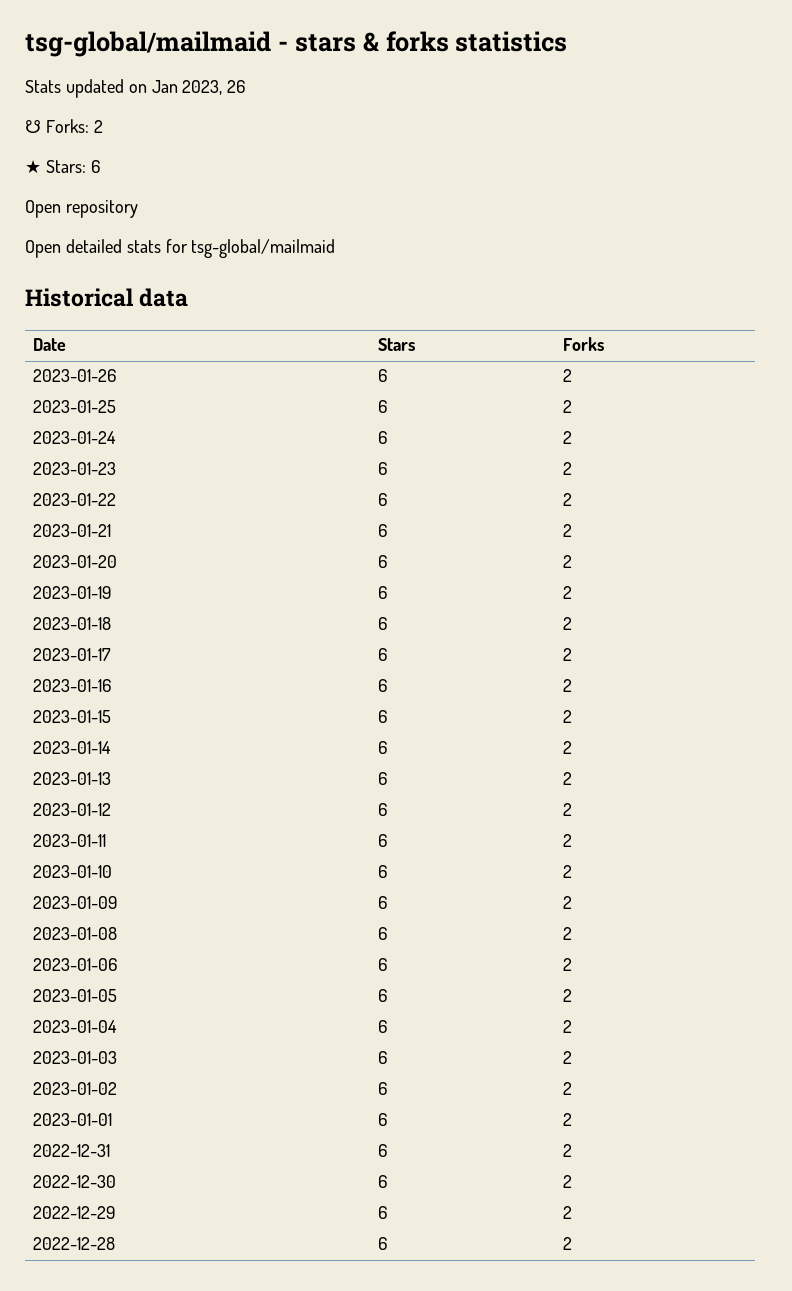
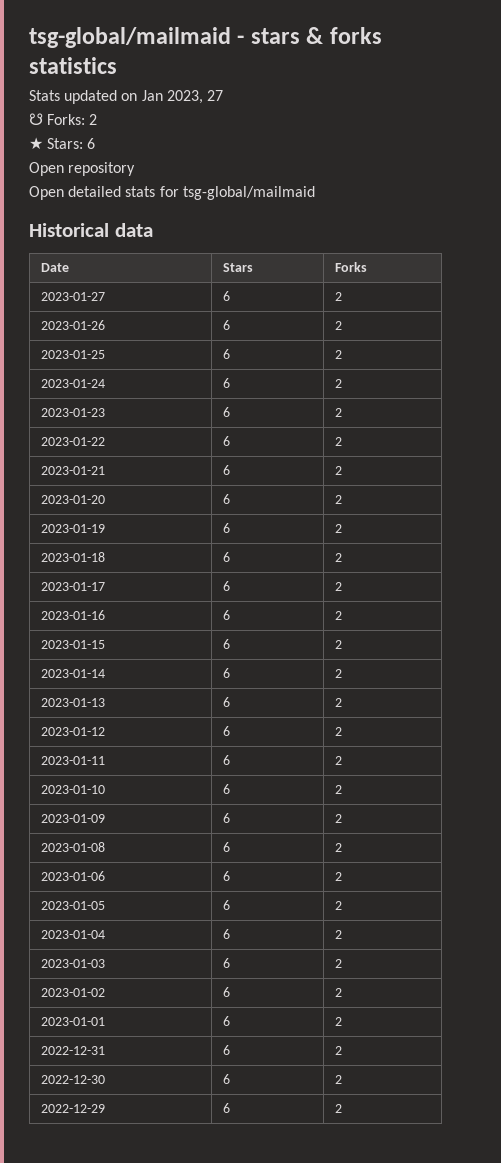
- Stats updated on Jan 2023, 26
+ Stats updated on Jan 2023, 27
+ 2023-01-27 | 6 | 2
- 2022-12-28 | 6 | 2

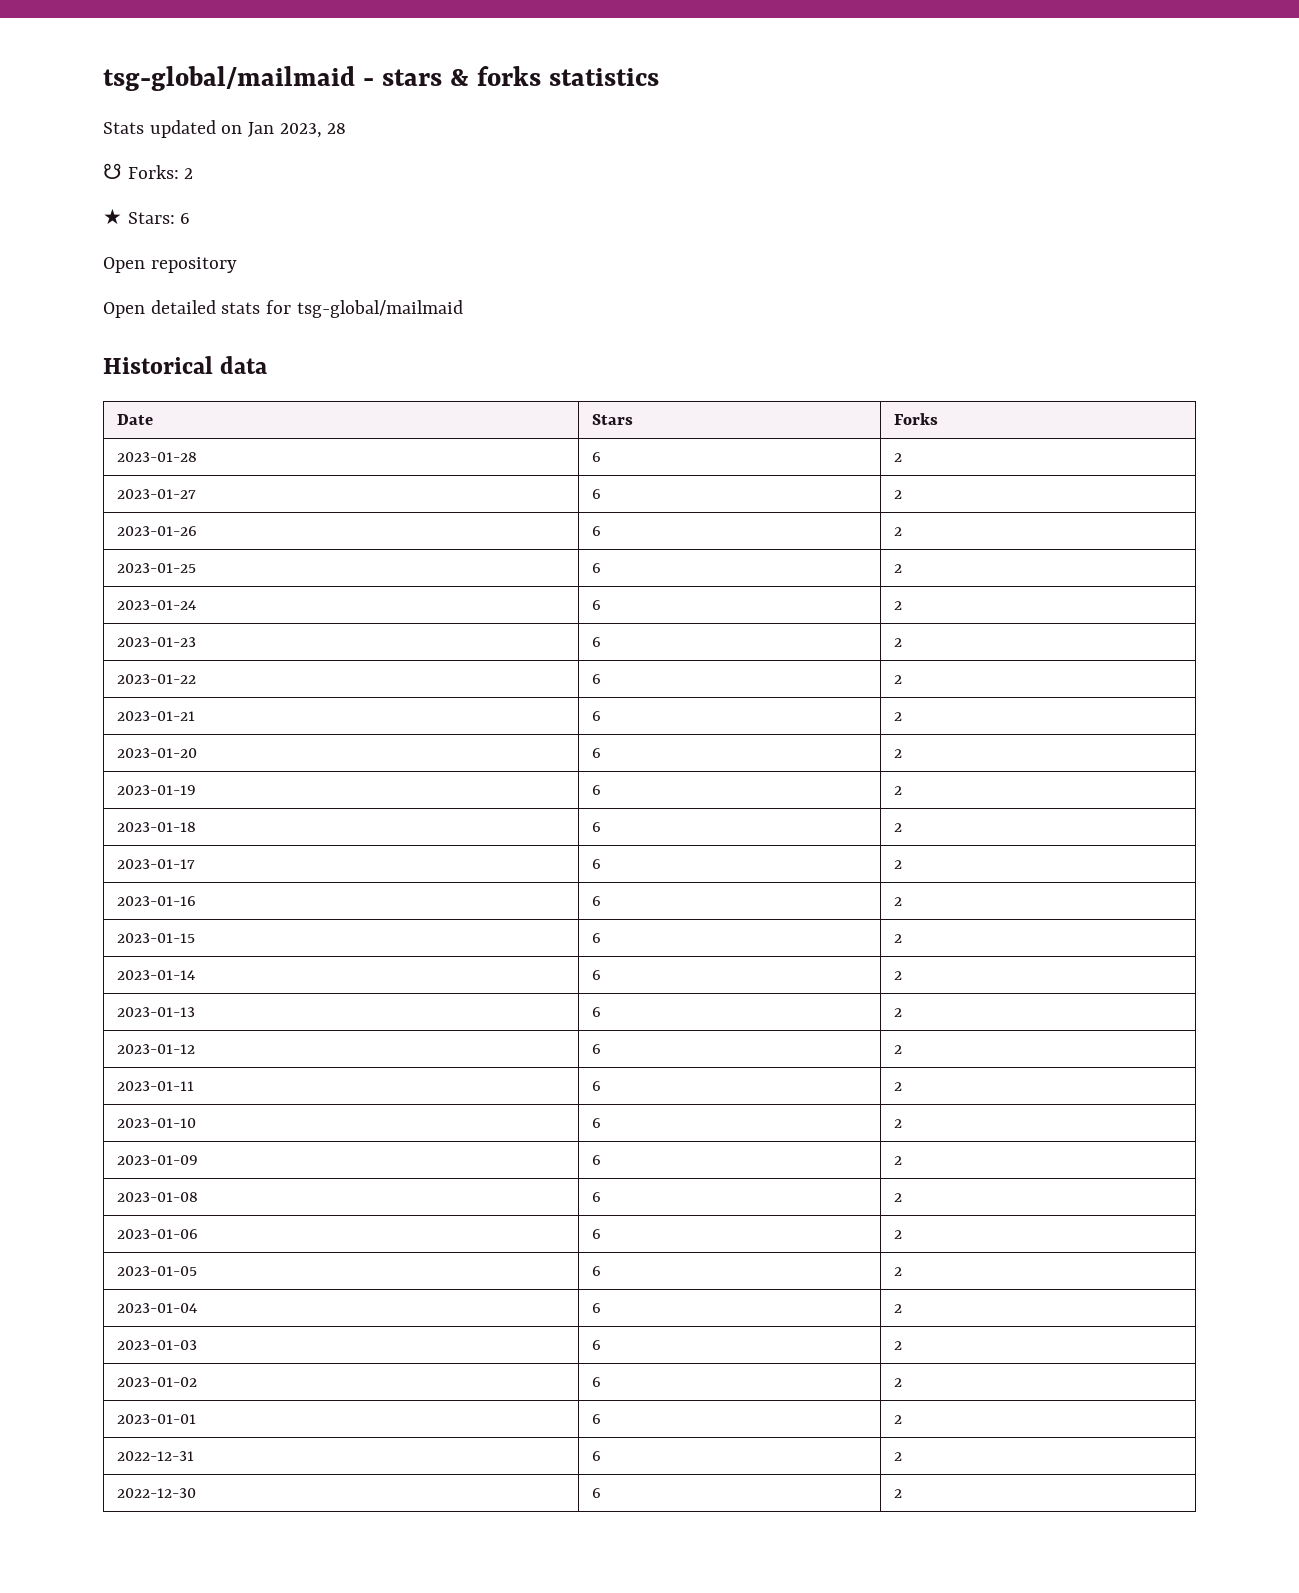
- Stats updated on Jan 2023, 27
+ Stats updated on Jan 2023, 28
+ 2023-01-28 | 6 | 2
- 2022-12-29 | 6 | 2

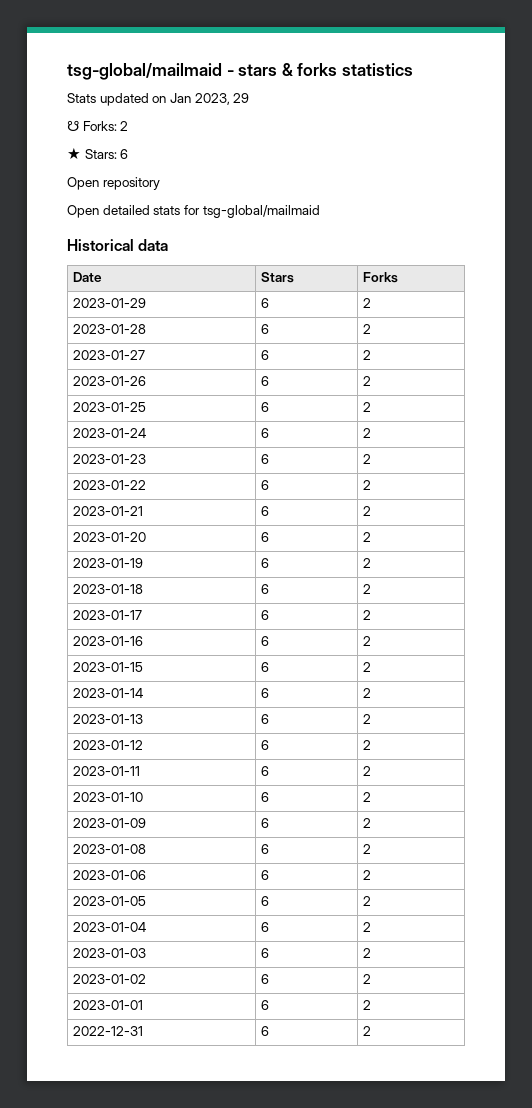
- Stats updated on Jan 2023, 28
+ Stats updated on Jan 2023, 29
+ 2023-01-29 | 6 | 2
- 2022-12-30 | 6 | 2

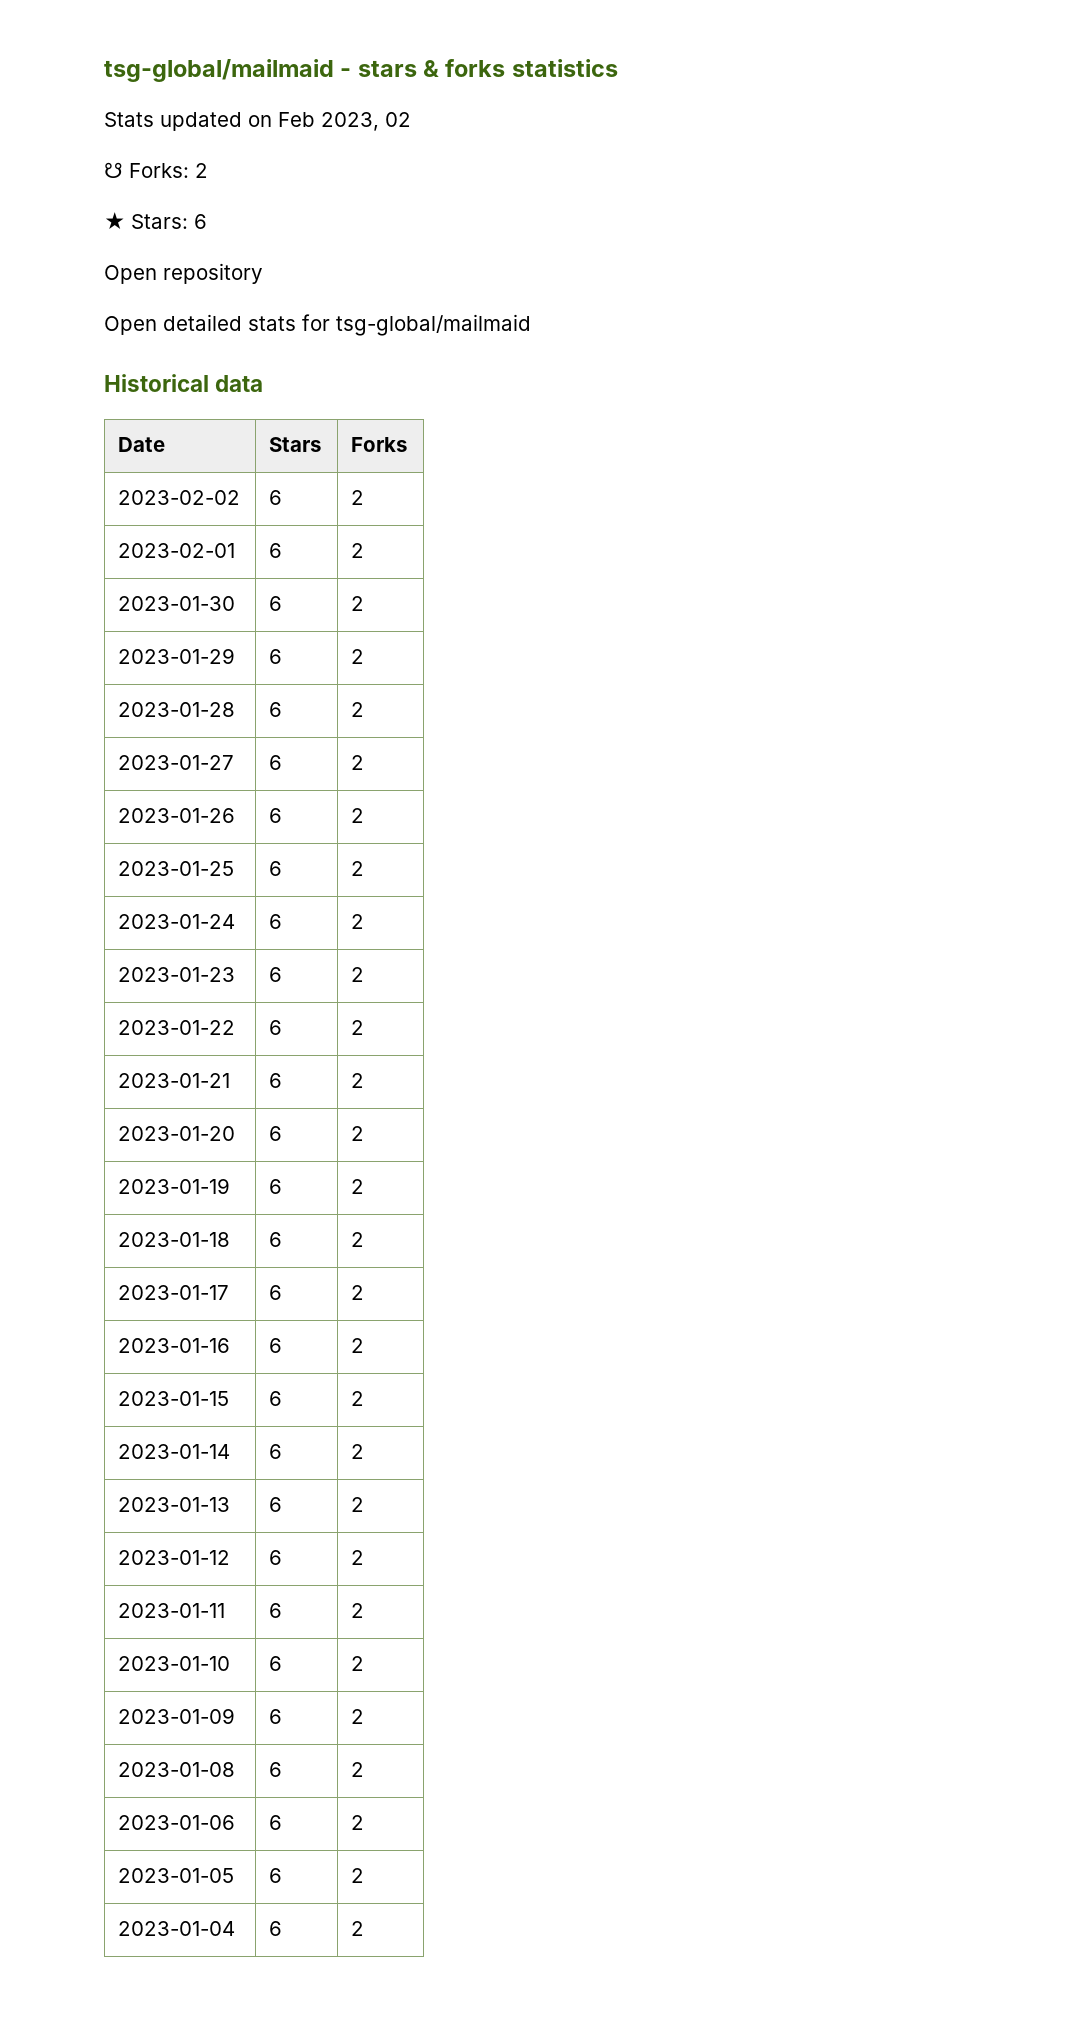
- Stats updated on Jan 2023, 29
+ Stats updated on Feb 2023, 02
+ 2023-02-02 | 6 | 2
+ 2023-02-01 | 6 | 2
+ 2023-01-30 | 6 | 2
- 2023-01-03 | 6 | 2
- 2023-01-02 | 6 | 2
- 2023-01-01 | 6 | 2
- 2022-12-31 | 6 | 2

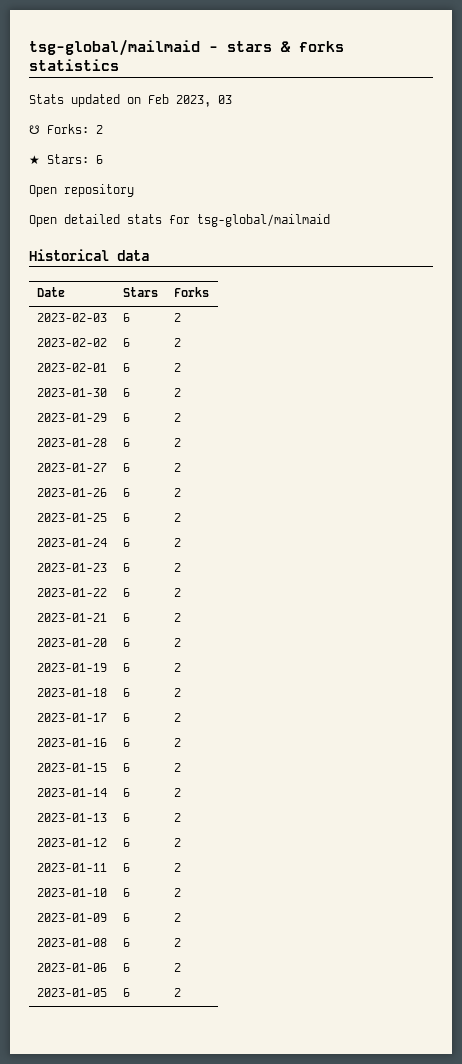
- Stats updated on Feb 2023, 02
+ Stats updated on Feb 2023, 03
+ 2023-02-03 | 6 | 2
- 2023-01-04 | 6 | 2

